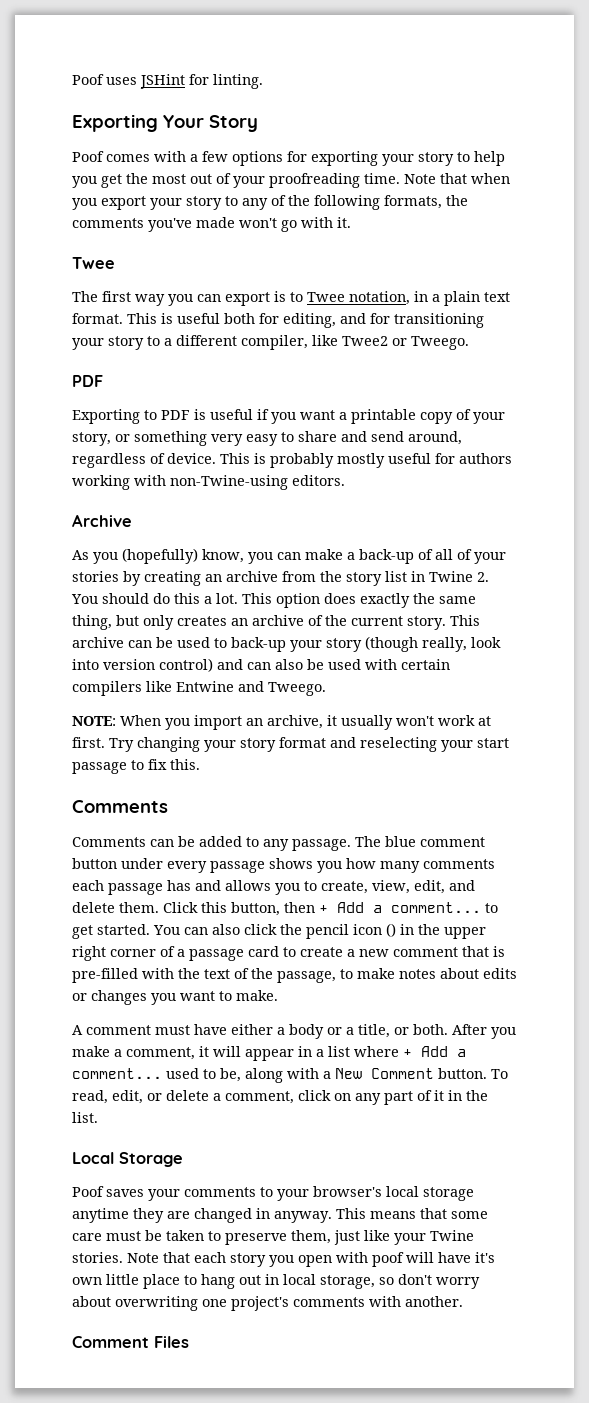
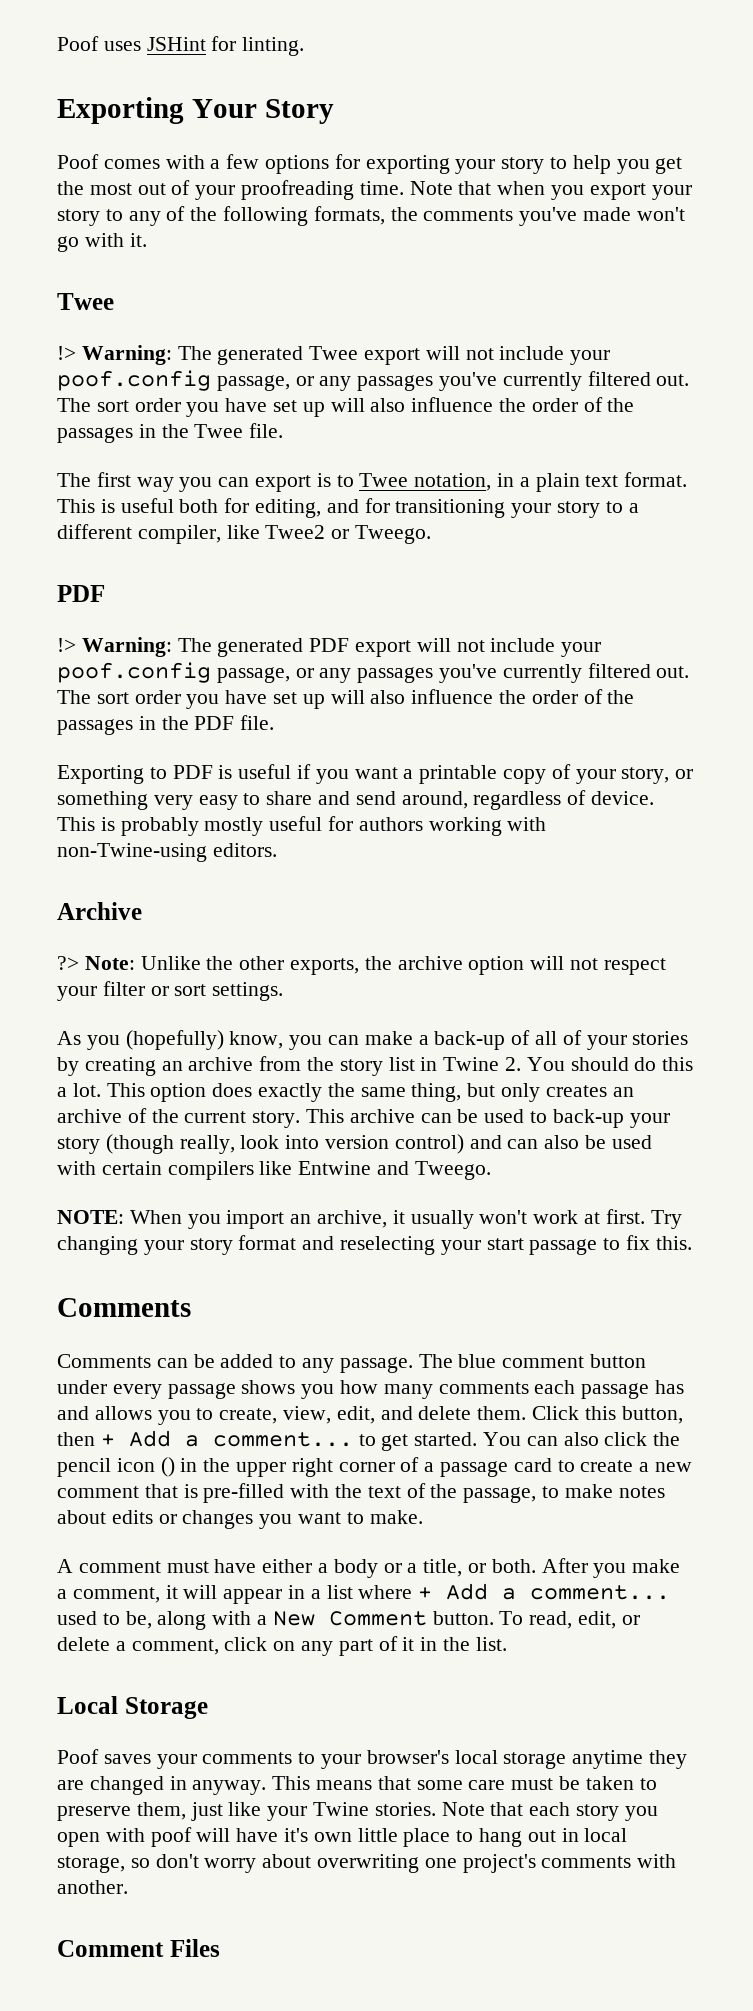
+ !> Warning: The generated Twee export will not include your poof.config passage, or any passages you've currently filtered out. The sort order you have set up will also influence the order of the passages in the Twee file.
+ !> Warning: The generated PDF export will not include your poof.config passage, or any passages you've currently filtered out. The sort order you have set up will also influence the order of the passages in the PDF file.
+ ?> Note: Unlike the other exports, the archive option will not respect your filter or sort settings.

